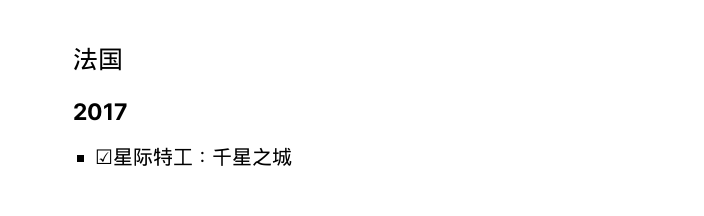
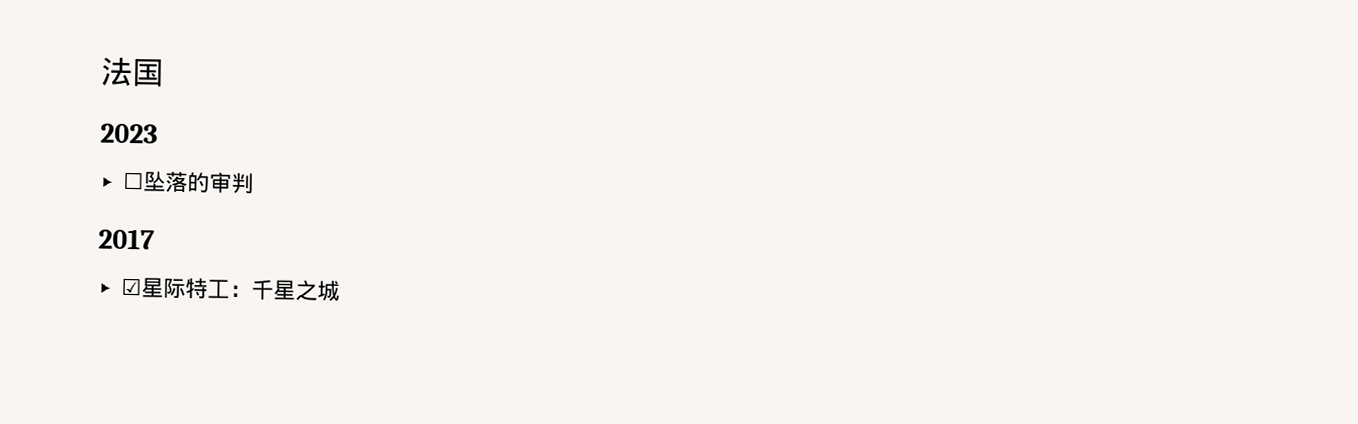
+ 2023
+ ☐坠落的审判

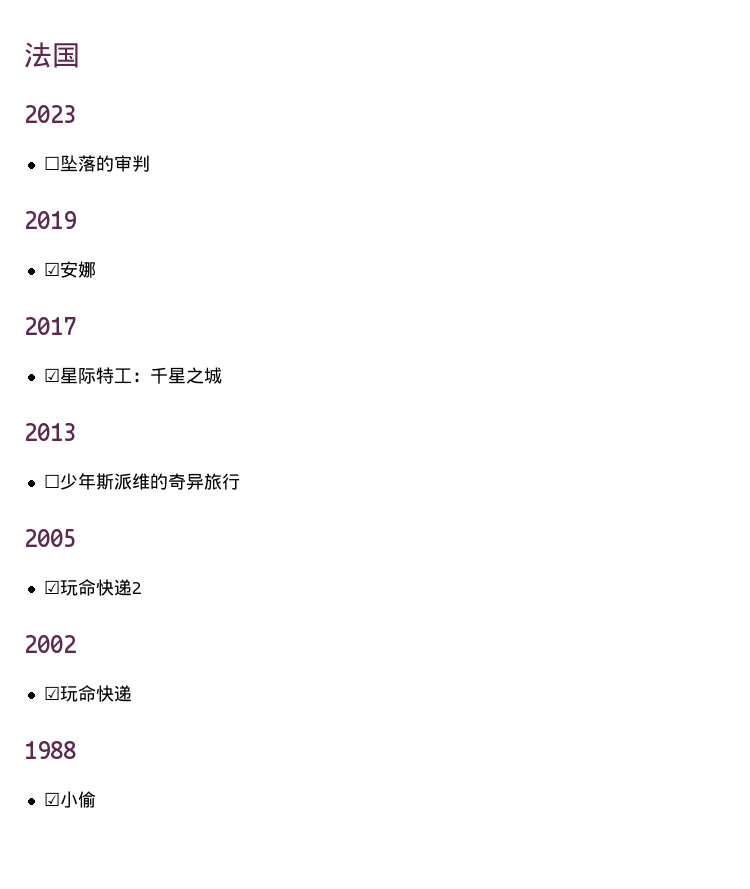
+ 2019
+ ☑安娜
+ 2013
+ ☐少年斯派维的奇异旅行
+ 2005
+ ☑玩命快递2
+ 2002
+ ☑玩命快递
+ 1988
+ ☑小偷

